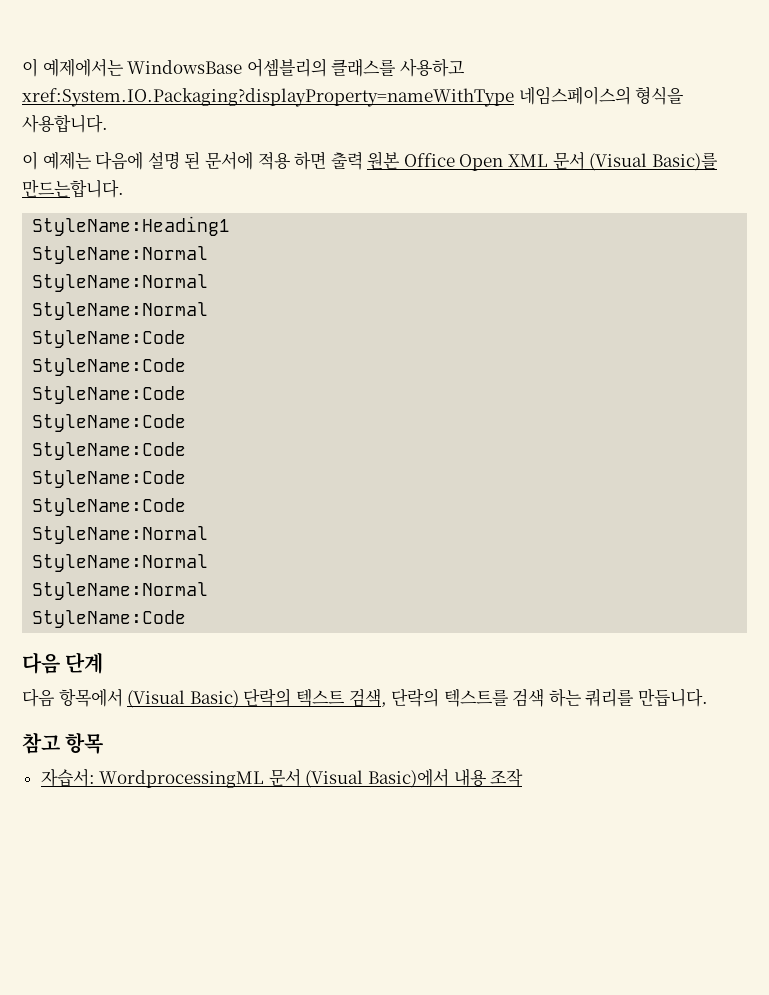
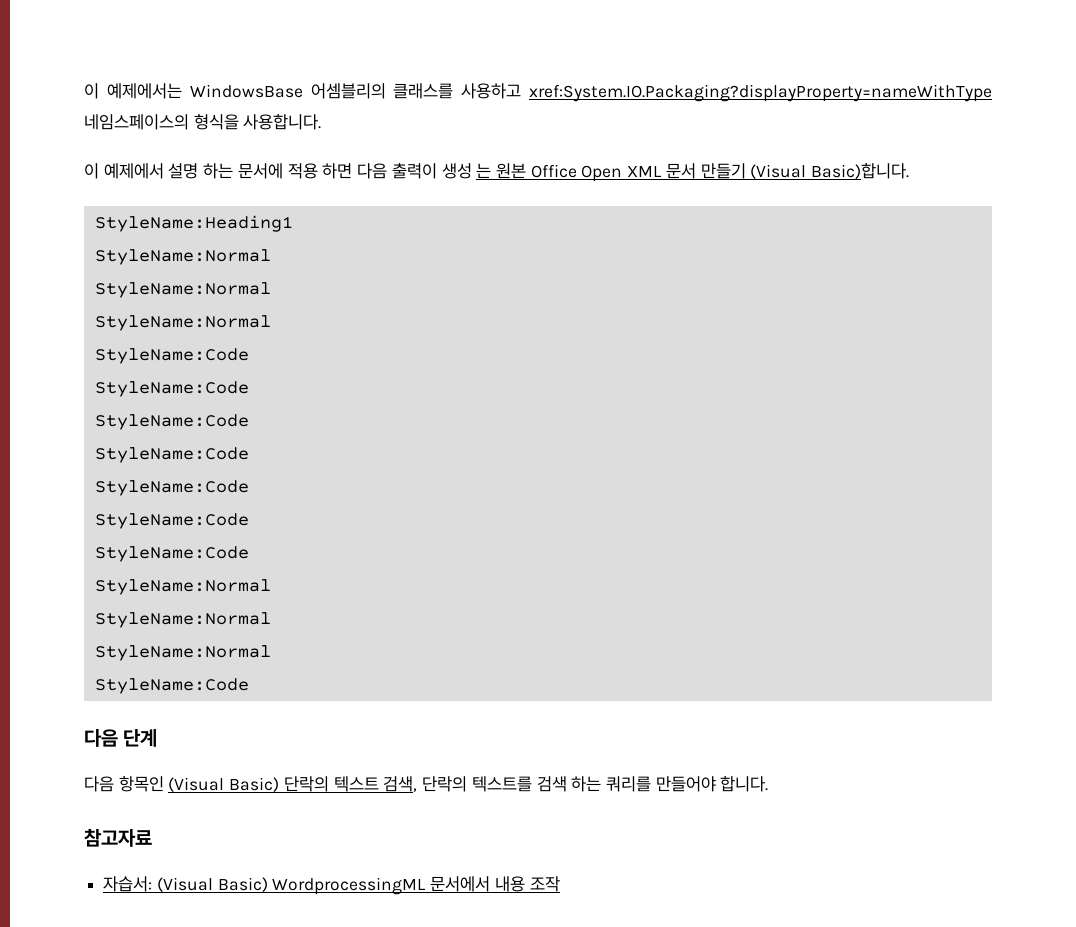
- 이 예제는 다음에 설명 된 문서에 적용 하면 출력 원본 Office Open XML 문서 (Visual Basic)를 만드는합니다.
+ 이 예제에서 설명 하는 문서에 적용 하면 다음 출력이 생성 는 원본 Office Open XML 문서 만들기 (Visual Basic)합니다.
- 다음 항목에서 (Visual Basic) 단락의 텍스트 검색, 단락의 텍스트를 검색 하는 쿼리를 만듭니다.
- 참고 항목
- 자습서: WordprocessingML 문서 (Visual Basic)에서 내용 조작
+ 다음 항목인 (Visual Basic) 단락의 텍스트 검색, 단락의 텍스트를 검색 하는 쿼리를 만들어야 합니다.
+ 참고자료
+ 자습서: (Visual Basic) WordprocessingML 문서에서 내용 조작

